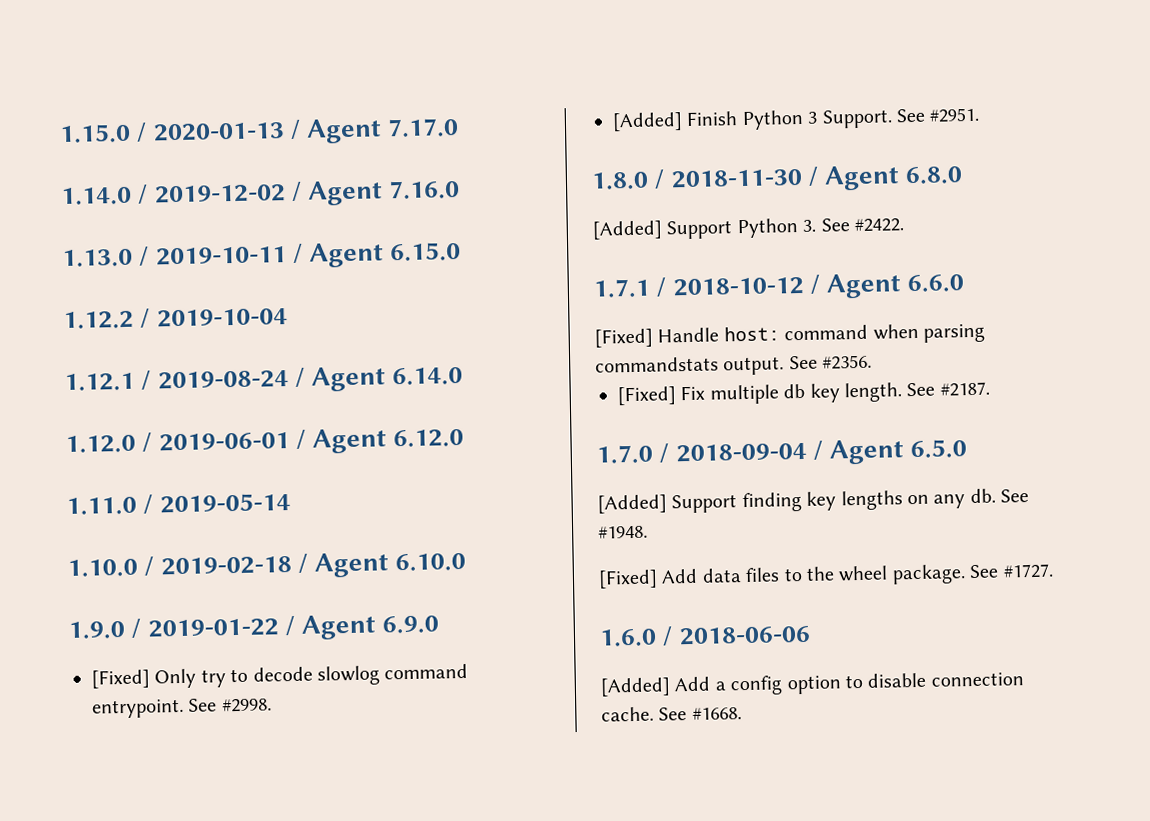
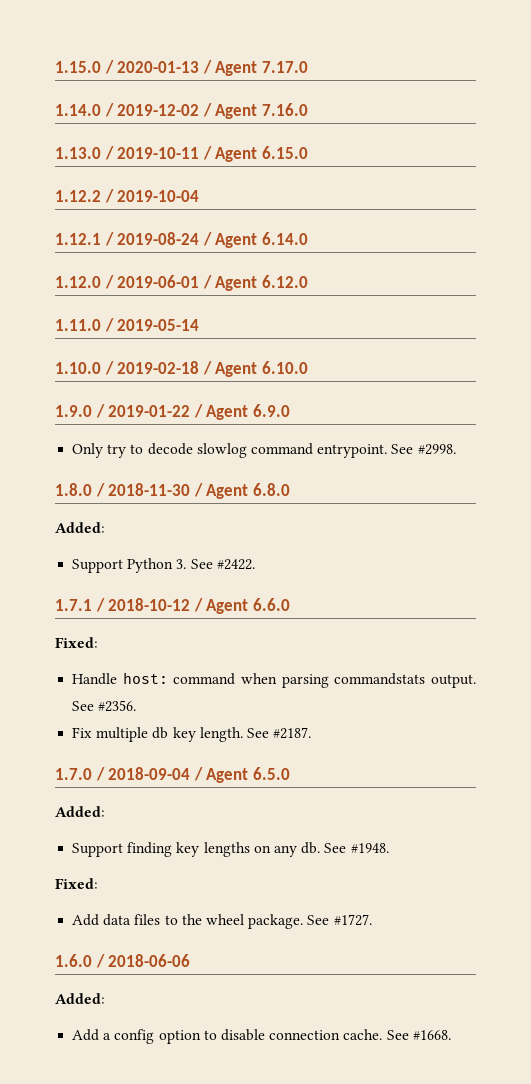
- [Fixed] Only try to decode slowlog command entrypoint.
+ Only try to decode slowlog command entrypoint.
- [Added] Finish Python 3 Support. See #2951.
  1.8.0 / 2018-11-30 / Agent 6.8.0
- [Added] Support Python 3. See #2422.
+ Added:
+ Support Python 3. See #2422.
  1.7.1 / 2018-10-12 / Agent 6.6.0
- [Fixed] Handle host: command when parsing commandstats output.
+ Fixed:
+ Handle host: command when parsing commandstats output.
- [Fixed] Fix multiple db key length.
+ Fix multiple db key length.
  1.7.0 / 2018-09-04 / Agent 6.5.0
- [Added] Support finding key lengths on any db.
+ Added:
+ Support finding key lengths on any db.
  See #1948.
- [Fixed] Add data files to the wheel package.
+ Fixed:
+ Add data files to the wheel package.
  1.6.0 / 2018-06-06
- [Added] Add a config option to disable connection cache.
+ Added:
+ Add a config option to disable connection cache.

